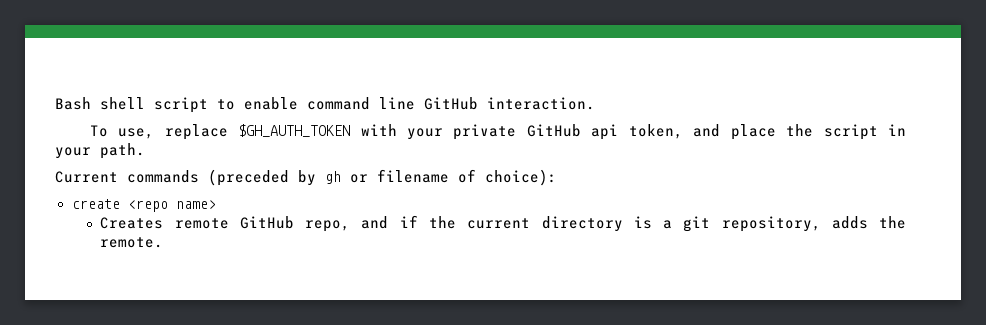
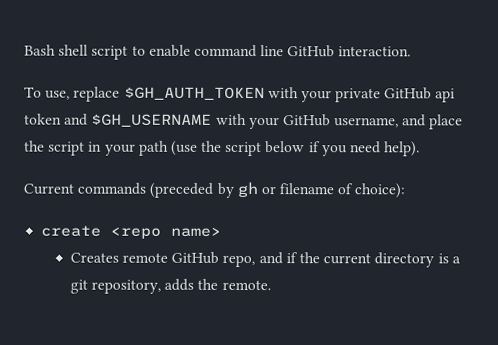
- To use, replace $GH_AUTH_TOKEN with your private GitHub api token, and place the script in your path.
+ To use, replace $GH_AUTH_TOKEN with your private GitHub api token and $GH_USERNAME with your GitHub username, and place the script in your path (use the script below if you need help).

